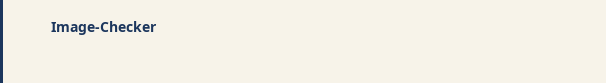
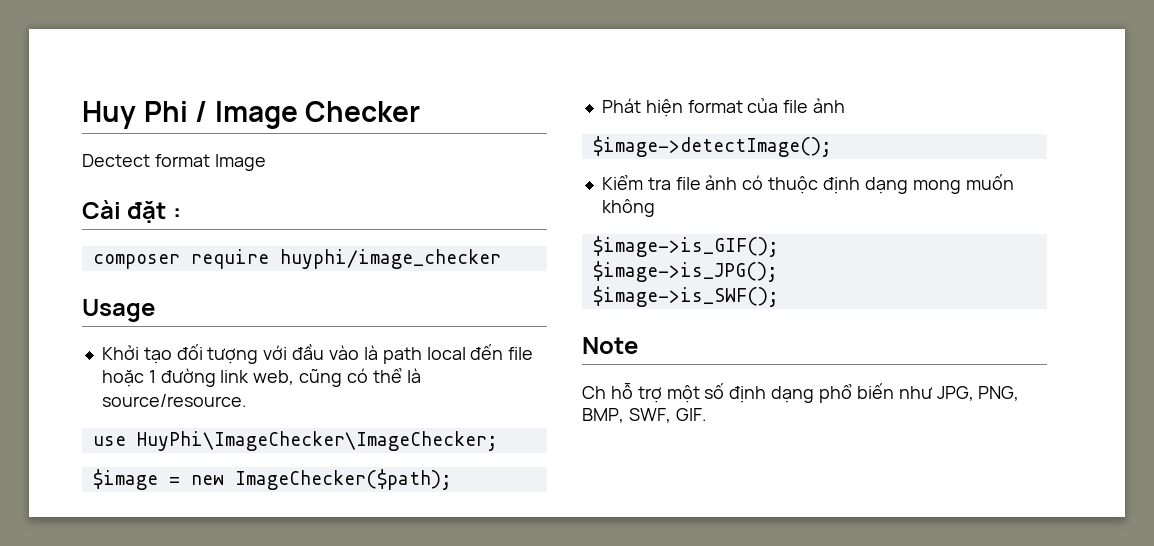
- Image-Checker
+ Huy Phi / Image Checker
+ Dectect format Image
+ Cài đặt :
+ composer require huyphi/image_checker
+ Usage
+ Khởi tạo đối tượng với đầu vào là path local đến file hoặc 1 đường link web, cũng có thể là source/resource.
+ use HuyPhi\ImageChecker\ImageChecker;
+ $image = new ImageChecker($path);
+ Phát hiện format của file ảnh
+ $image->detectImage();
+ Kiểm tra file ảnh có thuộc định dạng mong muốn không
+ $image->is_GIF();
+ $image->is_JPG();
+ $image->is_SWF();
+ Note
+ Ch hỗ trợ một số định dạng phổ biến như JPG, PNG, BMP, SWF, GIF.

